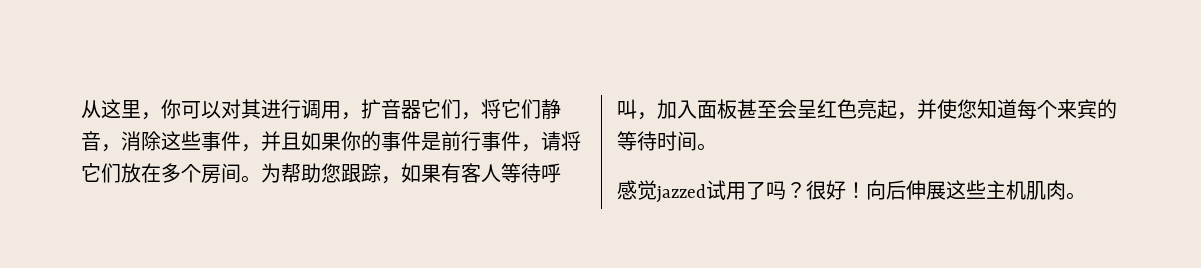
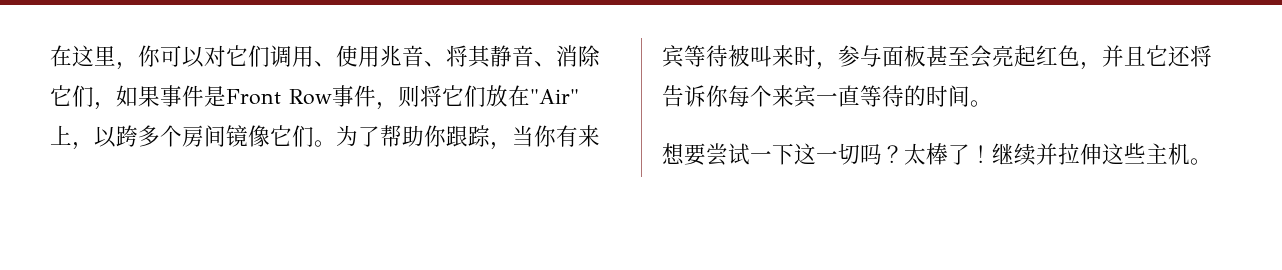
- 从这里，你可以对其进行调用，扩音器它们，将它们静音，消除这些事件，并且如果你的事件是前行事件，请将它们放在多个房间。为帮助您跟踪，如果有客人等待呼叫，加入面板甚至会呈红色亮起，并使您知道每个来宾的等待时间。
- 感觉jazzed试用了吗？很好！向后伸展这些主机肌肉。
+ 在这里，你可以对它们调用、使用兆音、将其静音、消除它们，如果事件是Front Row事件，则将它们放在"Air"上，以跨多个房间镜像它们。为了帮助你跟踪，当你有来宾等待被叫来时，参与面板甚至会亮起红色，并且它还将告诉你每个来宾一直等待的时间。
+ 想要尝试一下这一切吗？太棒了！继续并拉伸这些主机。

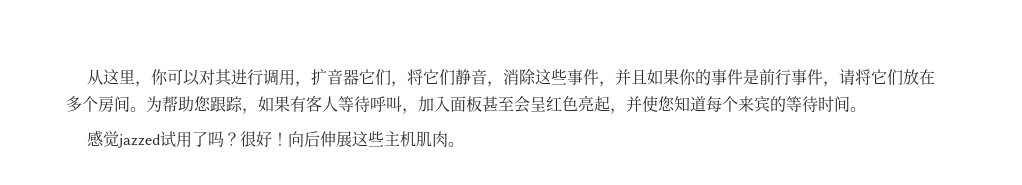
- 在这里，你可以对它们调用、使用兆音、将其静音、消除它们，如果事件是Front Row事件，则将它们放在"Air"上，以跨多个房间镜像它们。为了帮助你跟踪，当你有来宾等待被叫来时，参与面板甚至会亮起红色，并且它还将告诉你每个来宾一直等待的时间。
- 想要尝试一下这一切吗？太棒了！继续并拉伸这些主机。
+ 从这里，你可以对其进行调用，扩音器它们，将它们静音，消除这些事件，并且如果你的事件是前行事件，请将它们放在多个房间。为帮助您跟踪，如果有客人等待呼叫，加入面板甚至会呈红色亮起，并使您知道每个来宾的等待时间。
+ 感觉jazzed试用了吗？很好！向后伸展这些主机肌肉。

